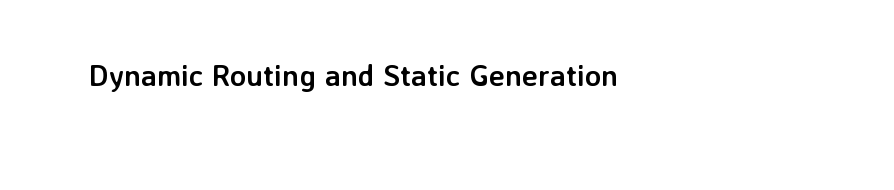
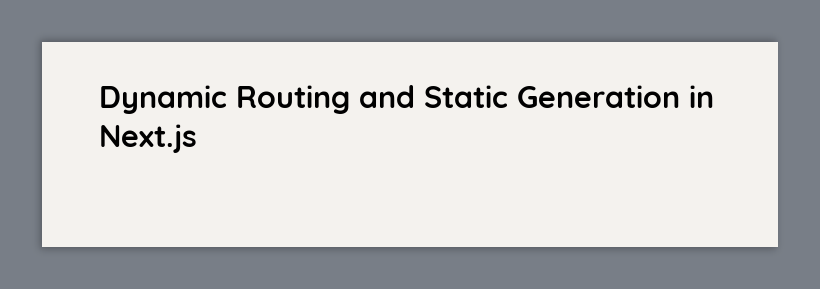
- Dynamic Routing and Static Generation
+ Dynamic Routing and Static Generation in Next.js

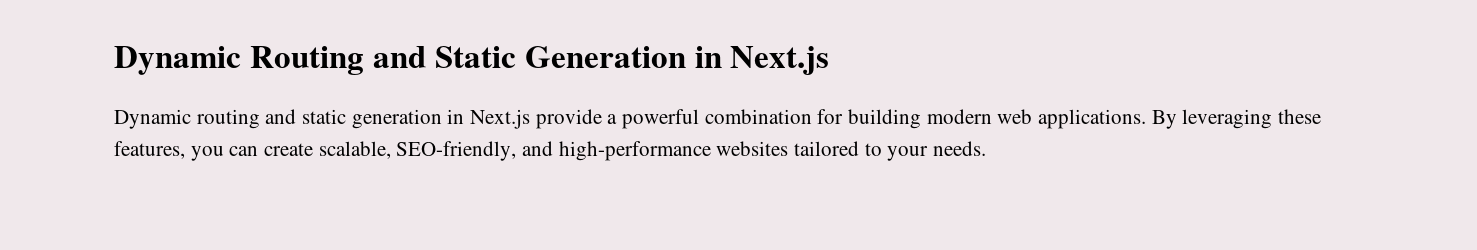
+ Dynamic routing and static generation in Next.js provide a powerful combination for building modern web applications. By leveraging these features, you can create scalable, SEO-friendly, and high-performance websites tailored to your needs.

